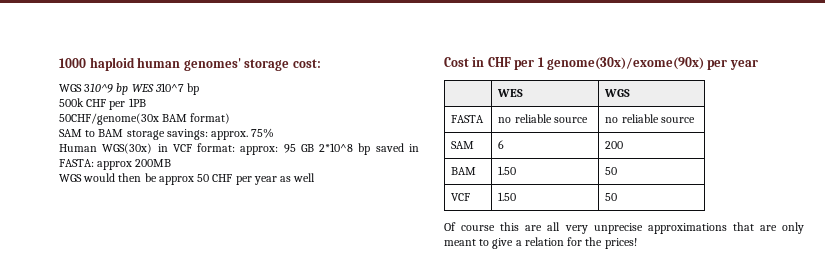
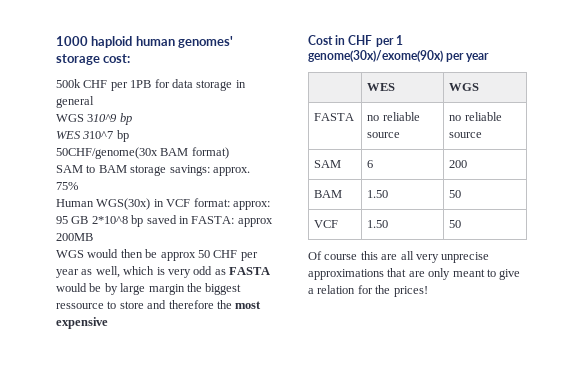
- WGS 310^9 bp WES 310^7 bp
- 500k CHF per 1PB
+ 500k CHF per 1PB for data storage in general
+ WGS 310^9 bp
+ WES 310^7 bp
- WGS would then be approx 50 CHF per year as well
+ WGS would then be approx 50 CHF per year as well, which is very odd as FASTA would be by large margin the biggest ressource to store and therefore the most expensive

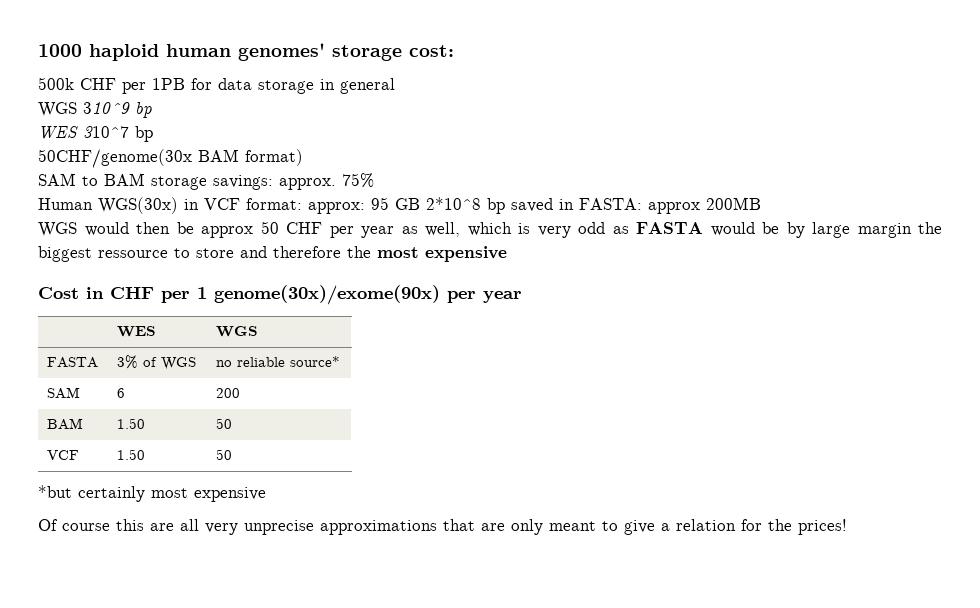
- FASTA | no reliable source | no reliable source
+ FASTA | 3% of WGS | no reliable source*
+ *but certainly most expensive

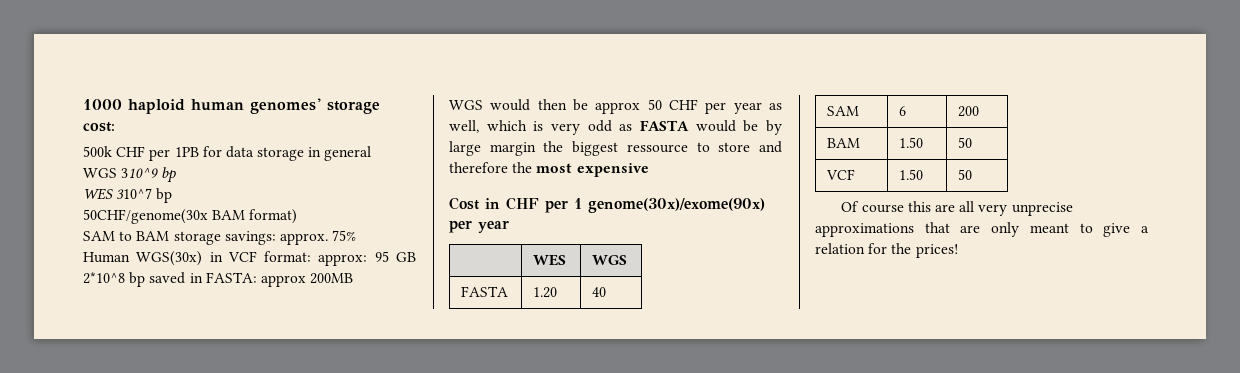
- FASTA | 3% of WGS | no reliable source*
+ FASTA | 1.20 | 40
- *but certainly most expensive

